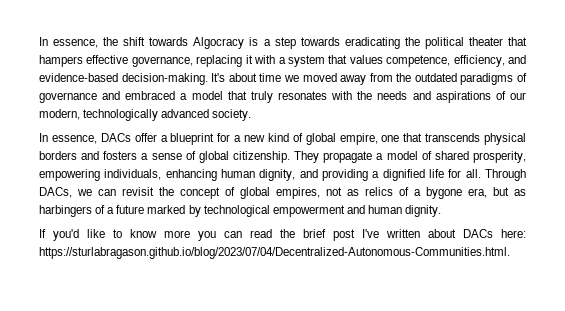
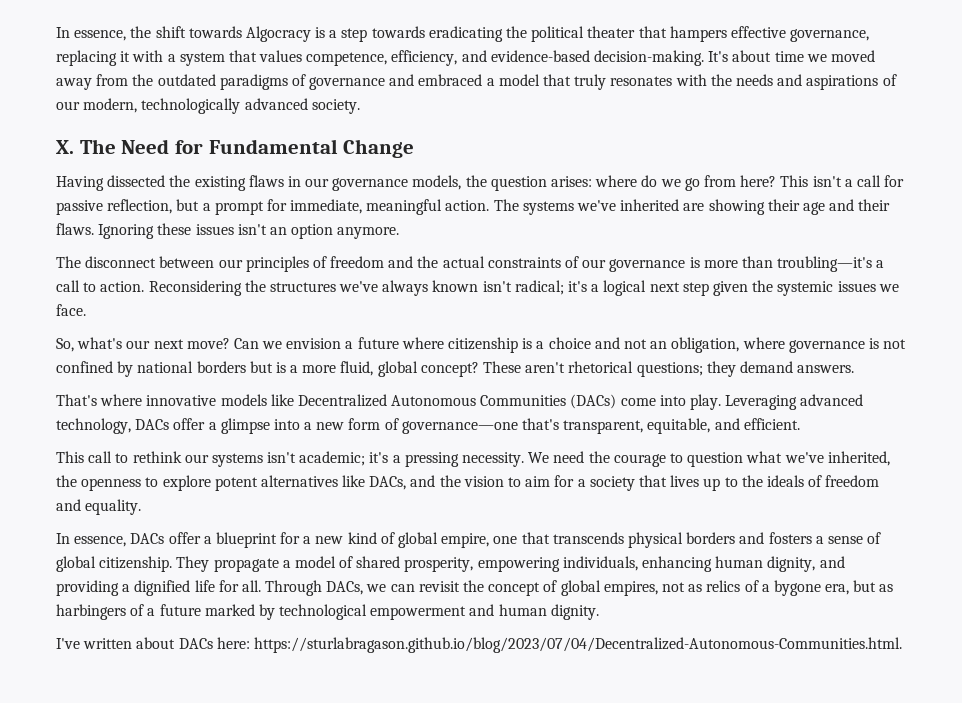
+ X. The Need for Fundamental Change
+ Having dissected the existing flaws in our governance models, the question arises: where do we go from here? This isn't a call for passive reflection, but a prompt for immediate, meaningful action. The systems we've inherited are showing their age and their flaws. Ignoring these issues isn't an option anymore.
+ The disconnect between our principles of freedom and the actual constraints of our governance is more than troubling—it's a call to action. Reconsidering the structures we've always known isn't radical; it's a logical next step given the systemic issues we face.
+ So, what's our next move? Can we envision a future where citizenship is a choice and not an obligation, where governance is not confined by national borders but is a more fluid, global concept? These aren't rhetorical questions; they demand answers.
+ That's where innovative models like Decentralized Autonomous Communities (DACs) come into play. Leveraging advanced technology, DACs offer a glimpse into a new form of governance—one that's transparent, equitable, and efficient.
+ This call to rethink our systems isn't academic; it's a pressing necessity. We need the courage to question what we've inherited, the openness to explore potent alternatives like DACs, and the vision to aim for a society that lives up to the ideals of freedom and equality.
- If you'd like to know more you can read the brief post I've written about DACs here: https://sturlabragason.github.io/blog/2023/07/04/Decentralized-Autonomous-Communities.html.
+ I've written about DACs here: https://sturlabragason.github.io/blog/2023/07/04/Decentralized-Autonomous-Communities.html.

